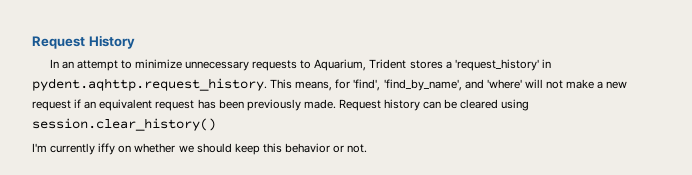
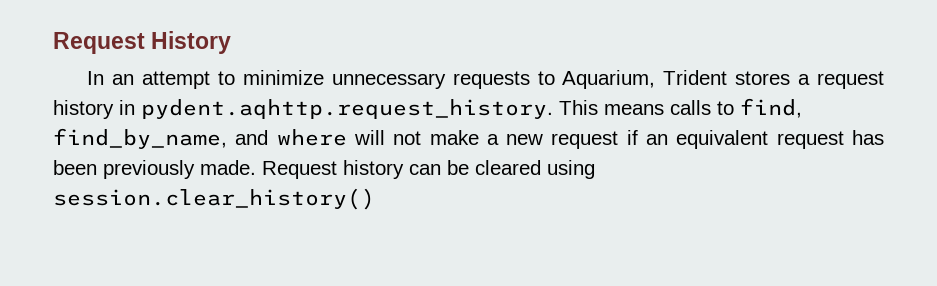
- In an attempt to minimize unnecessary requests to Aquarium, Trident stores a 'request_history' in pydent.aqhttp.request_history. This means, for 'find', 'find_by_name', and 'where' will not make a new request if an equivalent request has been previously made.
+ In an attempt to minimize unnecessary requests to Aquarium, Trident stores a request history in pydent.aqhttp.request_history. This means calls to find, find_by_name, and where will not make a new request if an equivalent request has been previously made.
- I'm currently iffy on whether we should keep this behavior or not.

